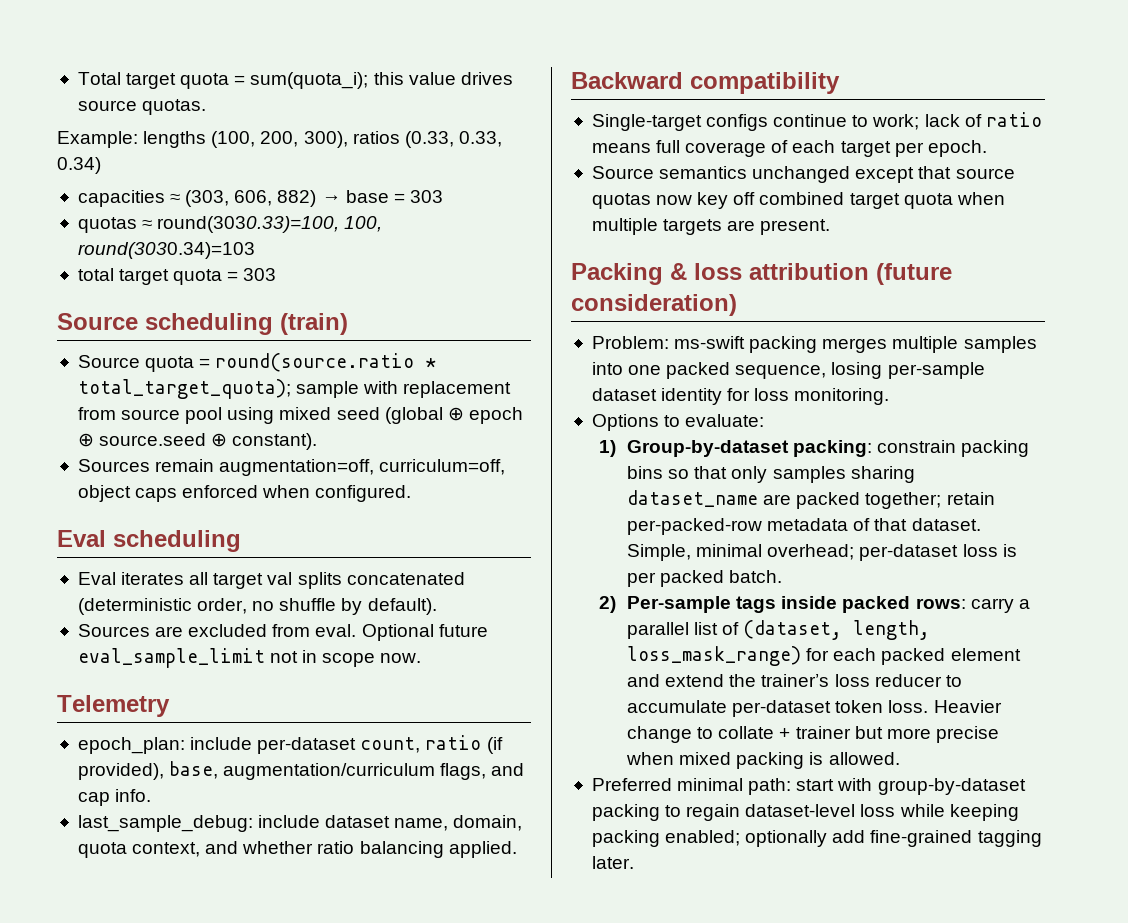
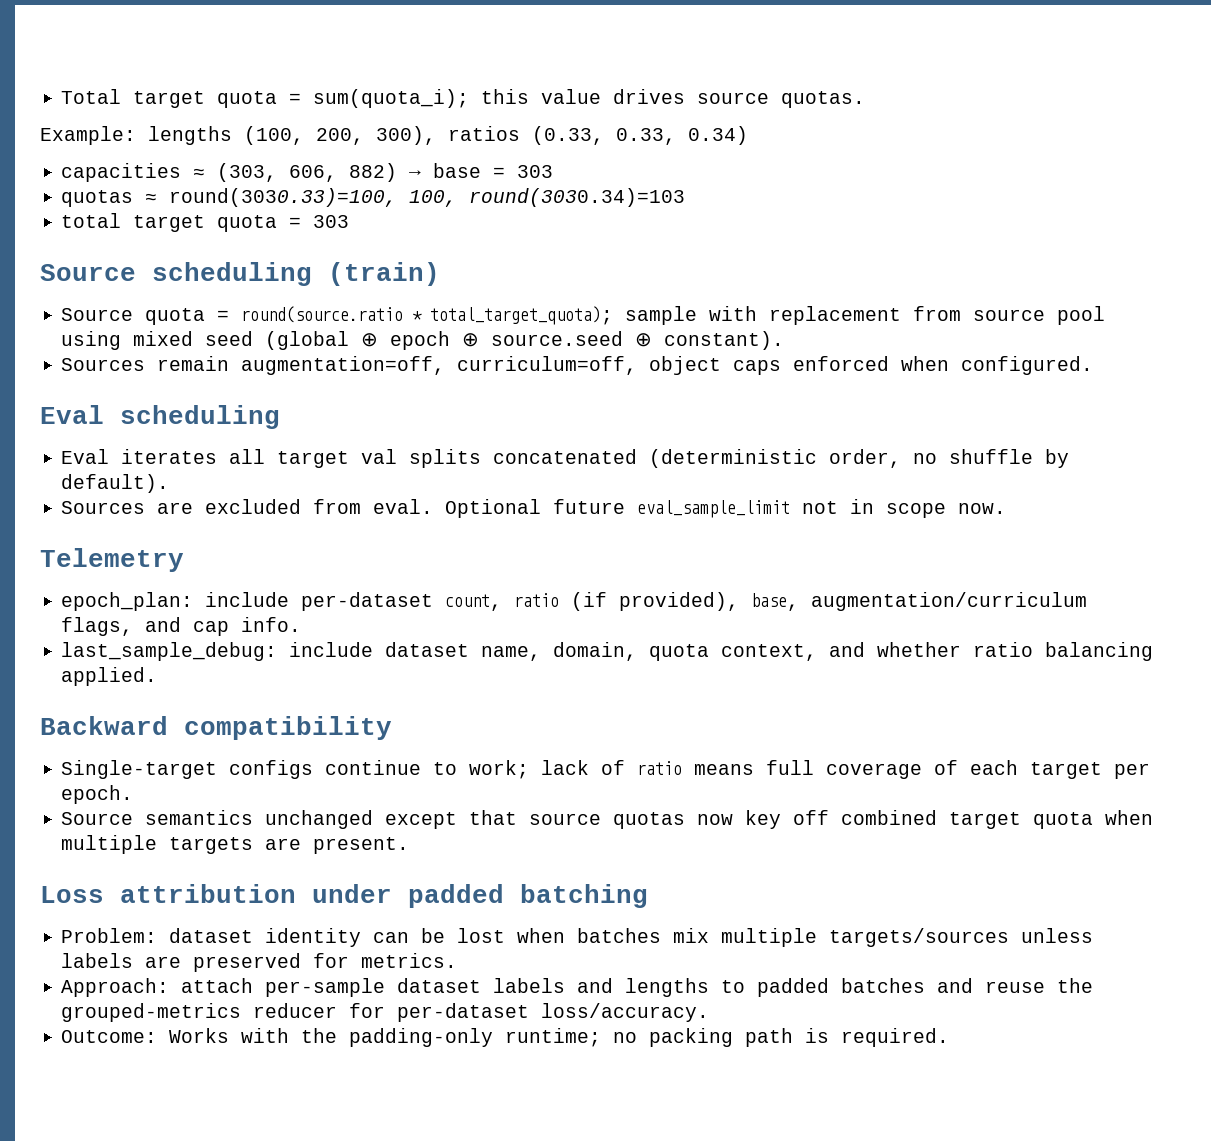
- Packing & loss attribution (future consideration)
- Problem: ms-swift packing merges multiple samples into one packed sequence, losing per-sample dataset identity for loss monitoring.
- Options to evaluate:
- 1) Group-by-dataset packing: constrain packing bins so that only samples sharing dataset_name are packed together; retain per-packed-row metadata of that dataset. Simple, minimal overhead; per-dataset loss is per packed batch.
- 2) Per-sample tags inside packed rows: carry a parallel list of (dataset, length, loss_mask_range) for each packed element and extend the trainer’s loss reducer to accumulate per-dataset token loss. Heavier change to collate + trainer but more precise when mixed packing is allowed.
- Preferred minimal path: start with group-by-dataset packing to regain dataset-level loss while keeping packing enabled; optionally add fine-grained tagging later.
+ Loss attribution under padded batching
+ Problem: dataset identity can be lost when batches mix multiple targets/sources unless labels are preserved for metrics.
+ Approach: attach per-sample dataset labels and lengths to padded batches and reuse the grouped-metrics reducer for per-dataset loss/accuracy.
+ Outcome: Works with the padding-only runtime; no packing path is required.

